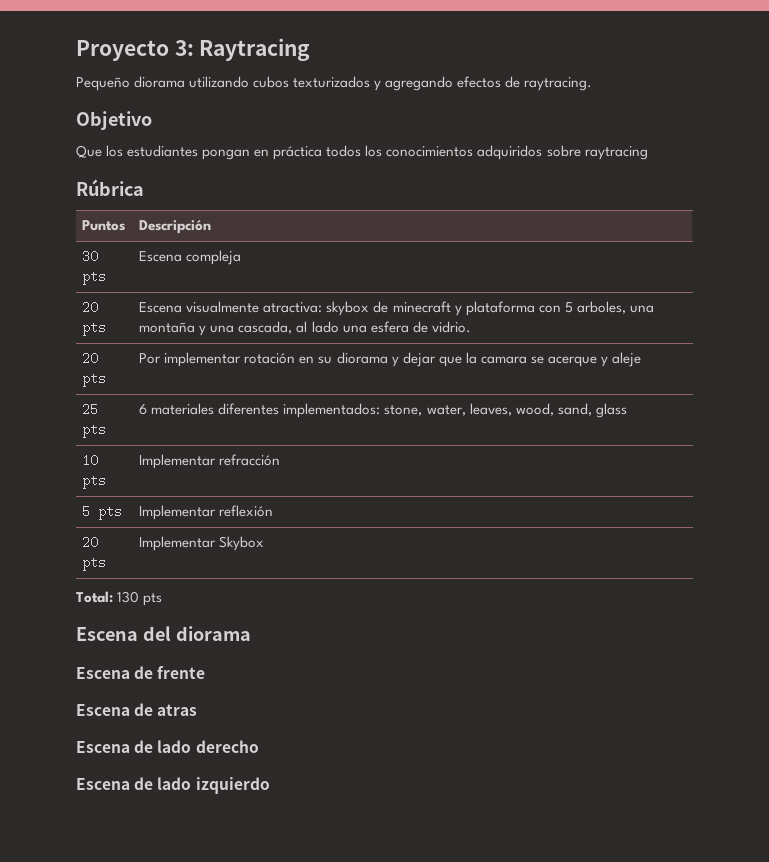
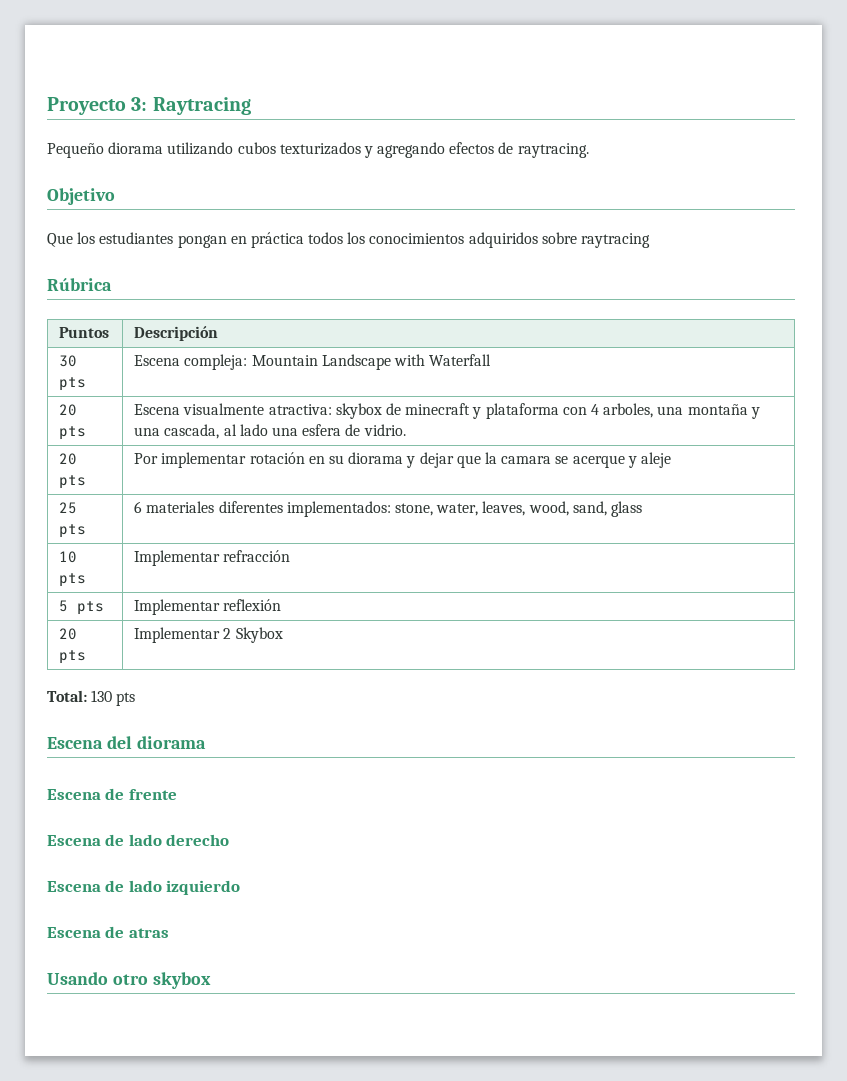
- 30 pts | Escena compleja
+ 30 pts | Escena compleja: Mountain Landscape with Waterfall
- 20 pts | Escena visualmente atractiva: skybox de minecraft y plataforma con 5 arboles, una montaña y una cascada, al lado una esfera de vidrio.
+ 20 pts | Escena visualmente atractiva: skybox de minecraft y plataforma con 4 arboles, una montaña y una cascada, al lado una esfera de vidrio.
- 20 pts | Implementar Skybox
+ 20 pts | Implementar 2 Skybox
- Escena de atras
+ Escena de atras
+ Usando otro skybox

